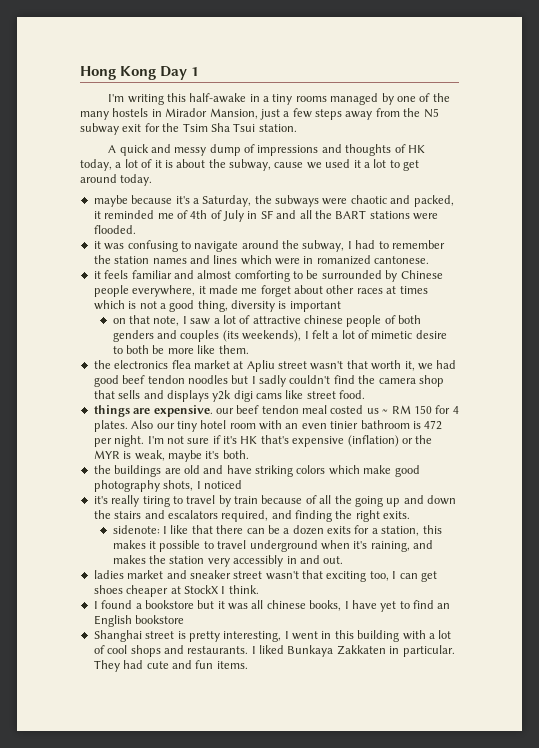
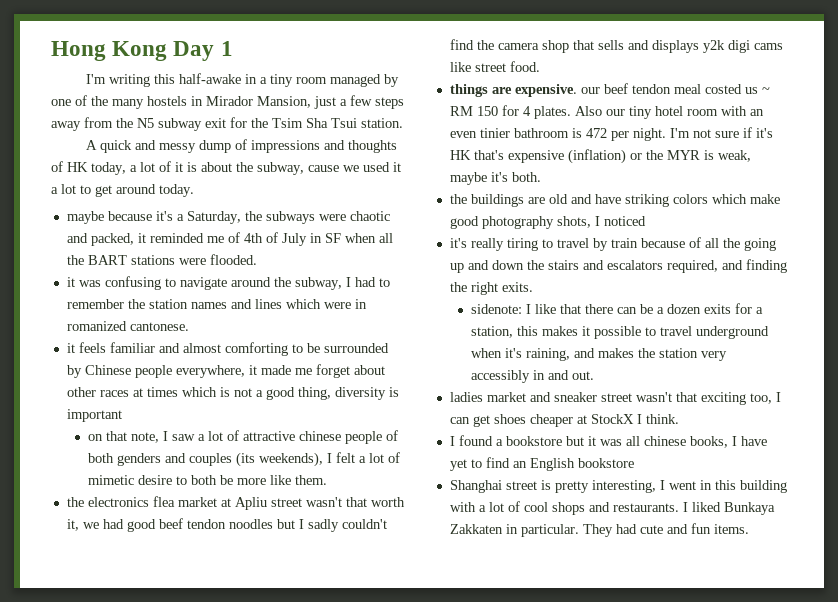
- I'm writing this half-awake in a tiny rooms managed by one of the many hostels in Mirador Mansion, just a few steps away from the N5 subway exit for the Tsim Sha Tsui station.
+ I'm writing this half-awake in a tiny room managed by one of the many hostels in Mirador Mansion, just a few steps away from the N5 subway exit for the Tsim Sha Tsui station.
- maybe because it's a Saturday, the subways were chaotic and packed, it reminded me of 4th of July in SF and all the BART stations were flooded.
+ maybe because it's a Saturday, the subways were chaotic and packed, it reminded me of 4th of July in SF when all the BART stations were flooded.

